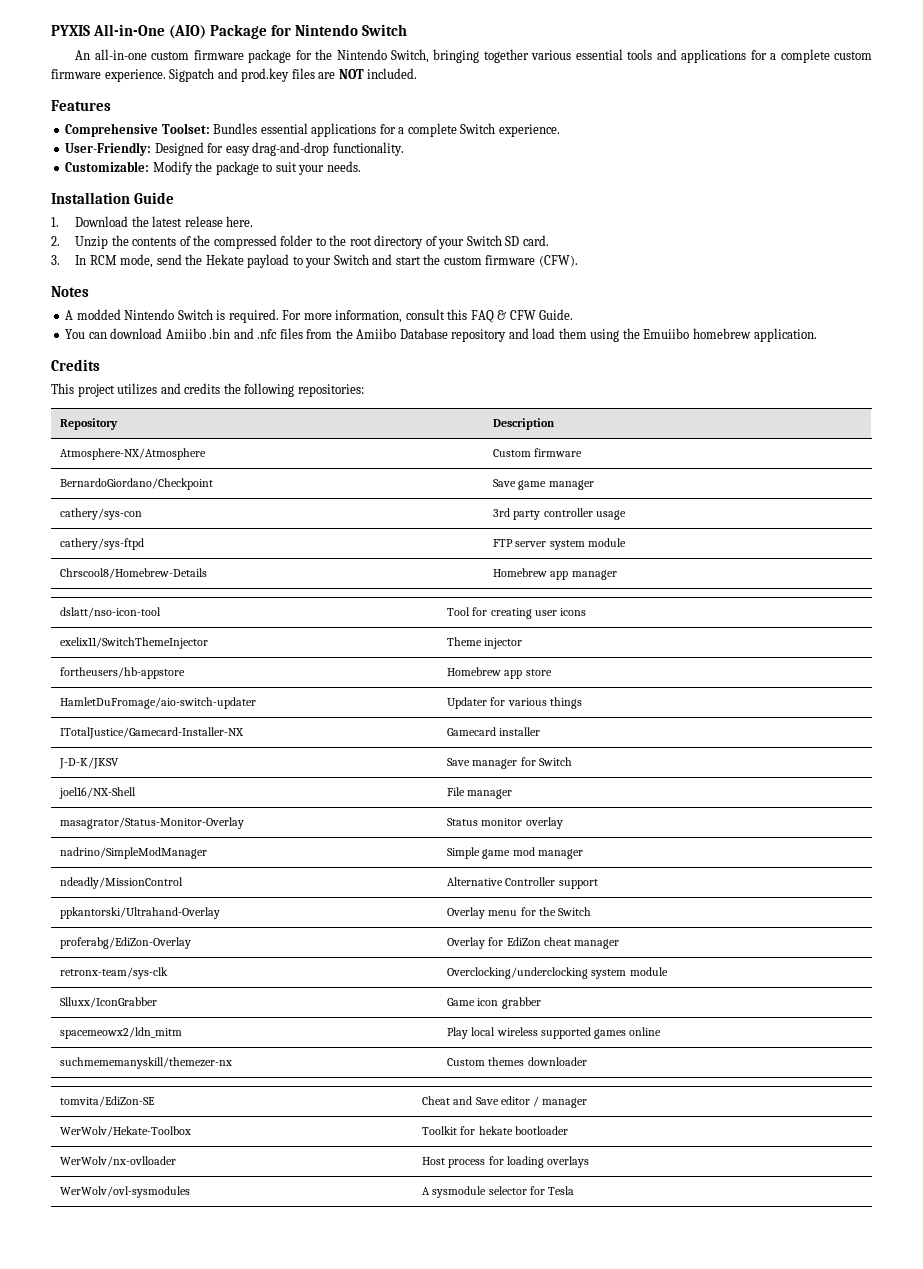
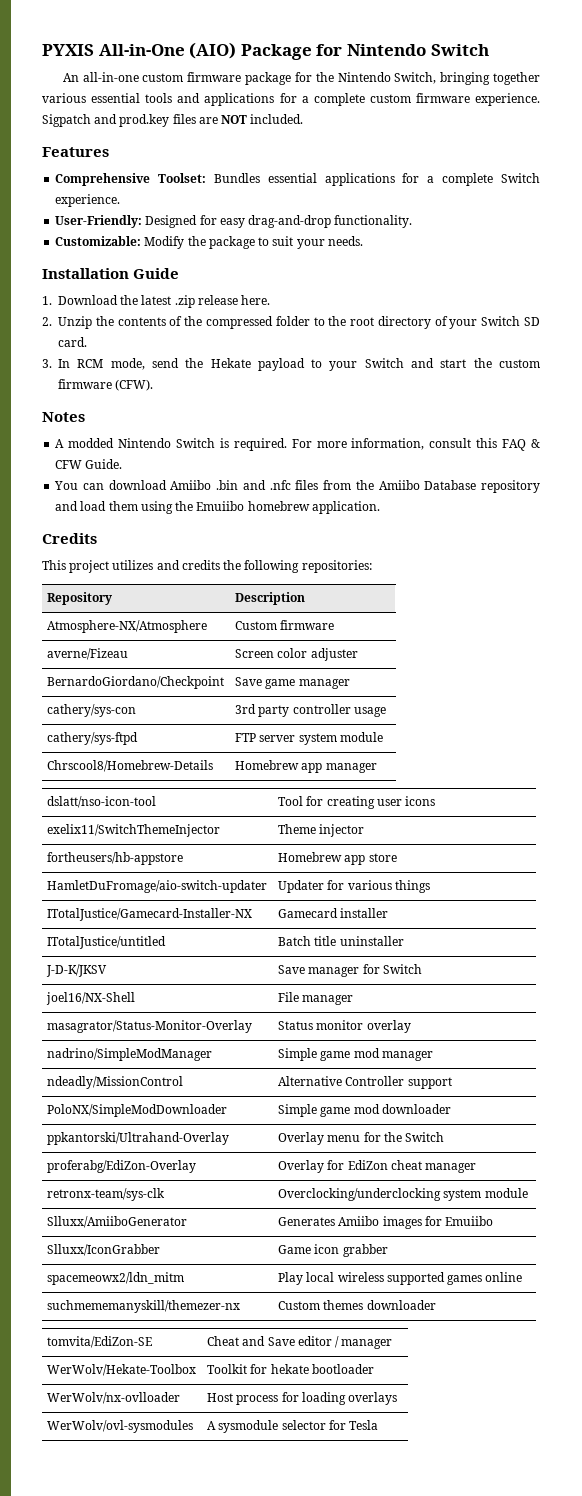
- 1. Download the latest release here.
+ 1. Download the latest .zip release here.
+ averne/Fizeau | Screen color adjuster
+ ITotalJustice/untitled | Batch title uninstaller
+ PoloNX/SimpleModDownloader | Simple game mod downloader
+ Slluxx/AmiiboGenerator | Generates Amiibo images for Emuiibo

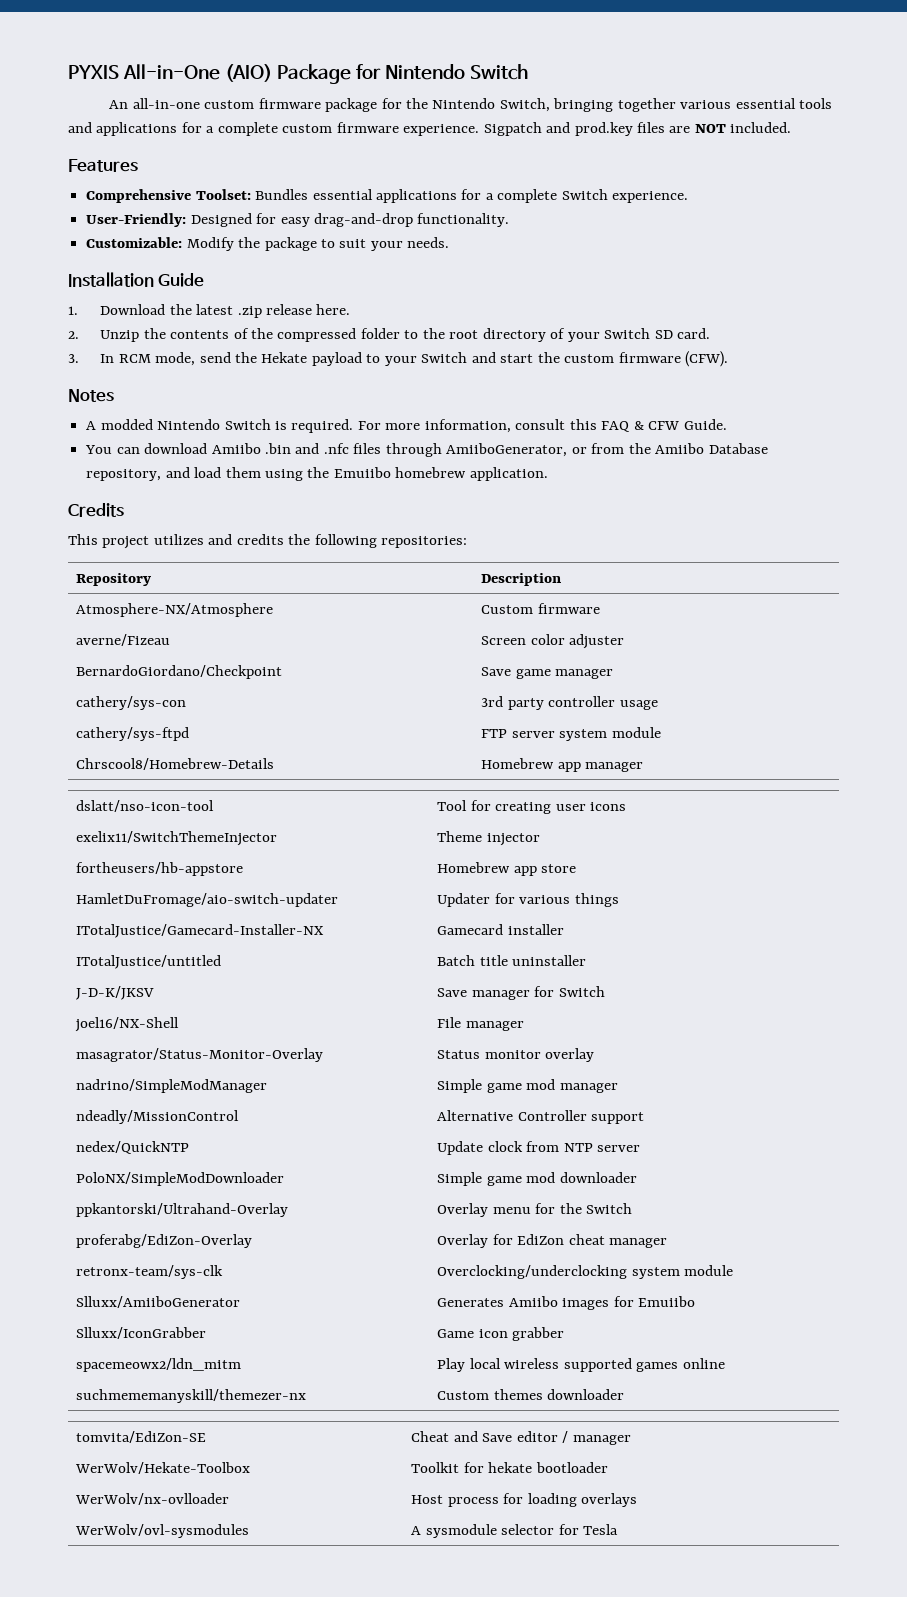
- You can download Amiibo .bin and .nfc files from the Amiibo Database repository and load them using the Emuiibo homebrew application.
+ You can download Amiibo .bin and .nfc files through AmiiboGenerator, or from the Amiibo Database repository, and load them using the Emuiibo homebrew application.
+ nedex/QuickNTP | Update clock from NTP server

